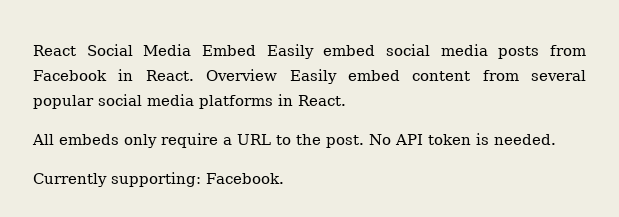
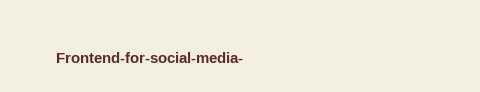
- React Social Media Embed Easily embed social media posts from Facebook in React. Overview Easily embed content from several popular social media platforms in React.
- All embeds only require a URL to the post. No API token is needed.
- Currently supporting: Facebook.
+ Frontend-for-social-media-

